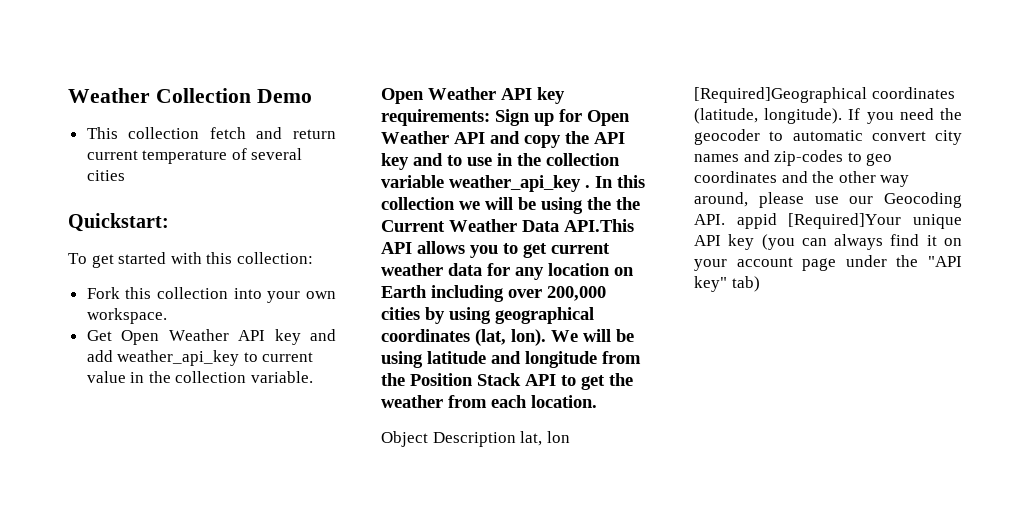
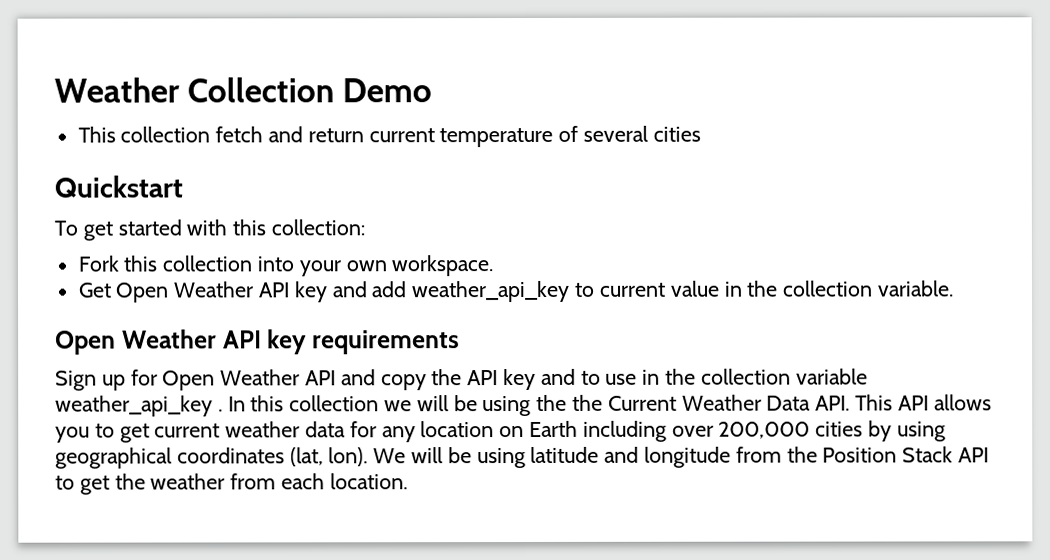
- Quickstart:
+ Quickstart
- Open Weather API key requirements: Sign up for Open Weather API and copy the API key and to use in the collection variable weather_api_key .
+ Open Weather API key requirements
+ Sign up for Open Weather API and copy the API key and to use in the collection variable weather_api_key .
- In this collection we will be using the the Current Weather Data API.This API allows you to get current weather data for any location on Earth including over 200,000 cities by using geographical coordinates (lat, lon).
+ In this collection we will be using the the Current Weather Data API. This API allows you to get current weather data for any location on Earth including over 200,000 cities by using geographical coordinates (lat, lon).
- Object Description lat, lon [Required]Geographical coordinates (latitude, longitude). If you need the geocoder to automatic convert city names and zip-codes to geo coordinates and the other way around, please use our Geocoding API. appid [Required]Your unique API key (you can always find it on your account page under the "API key" tab)

